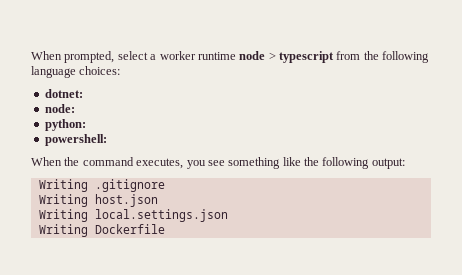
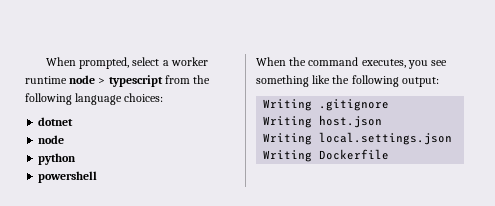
- dotnet:
- node:
- python:
- powershell:
+ dotnet
+ node
+ python
+ powershell

